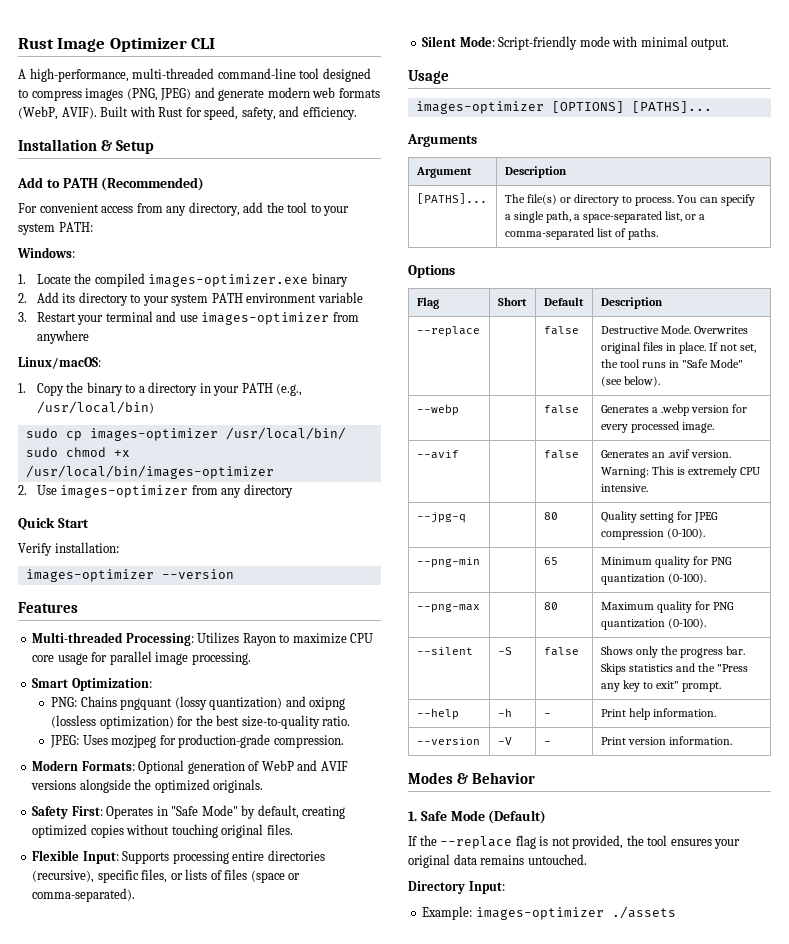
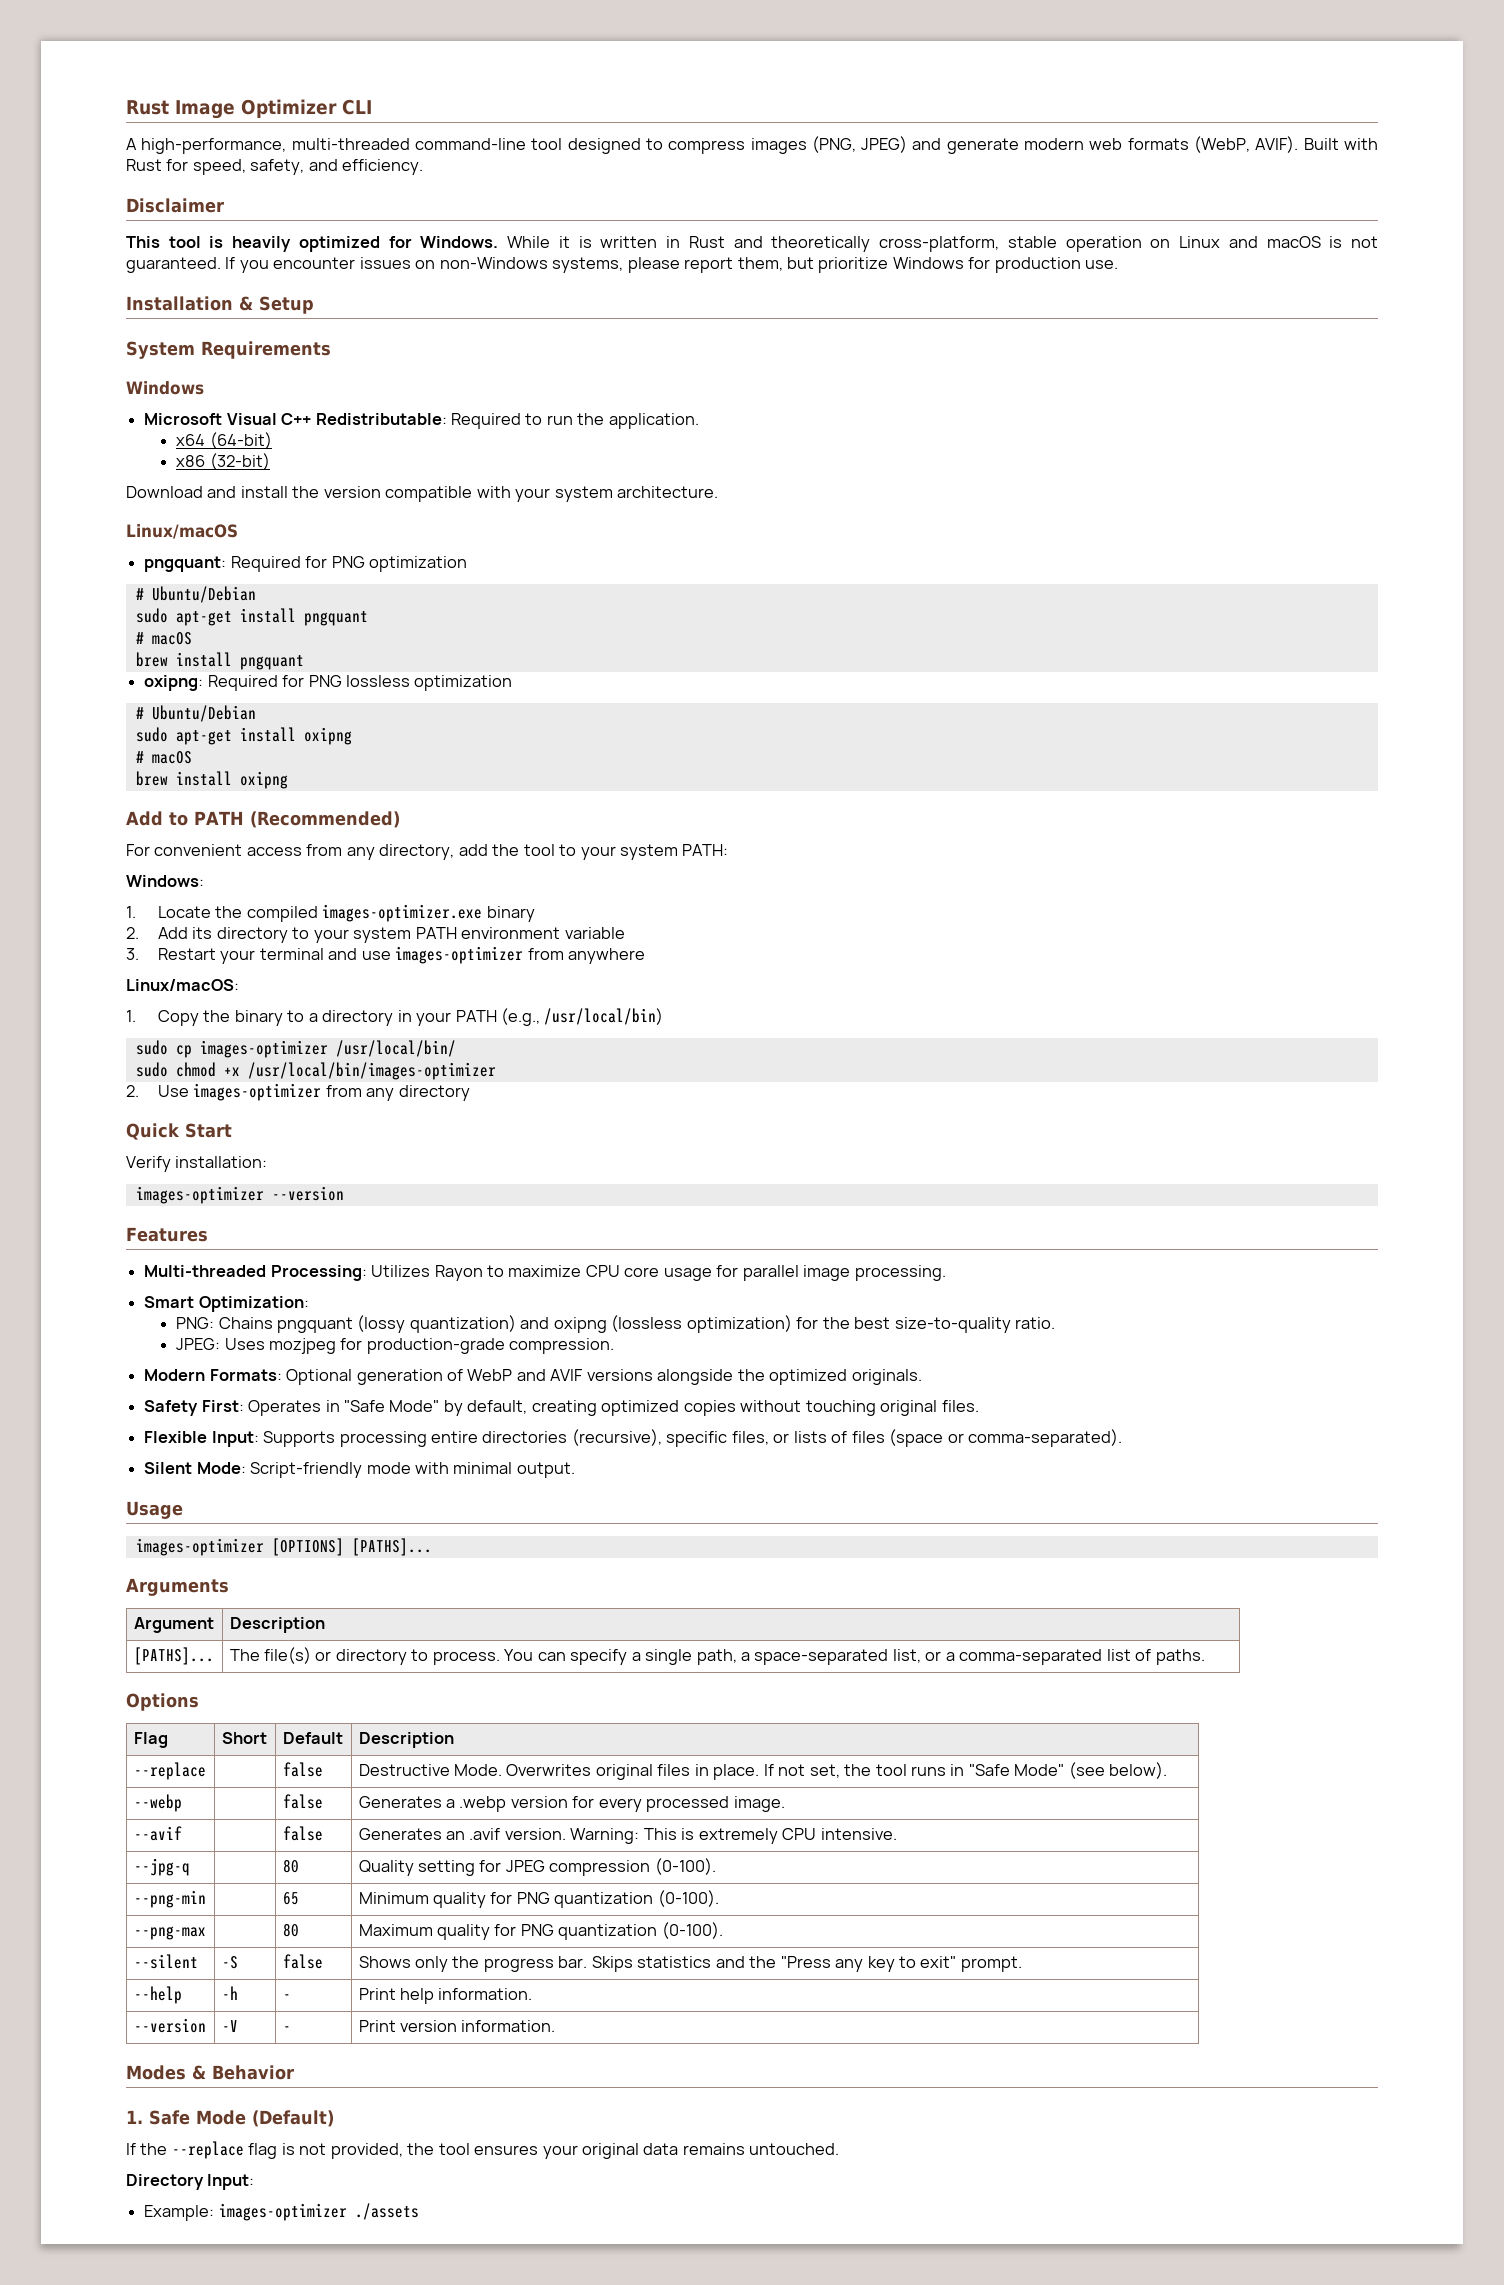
+ Disclaimer
+ This tool is heavily optimized for Windows. While it is written in Rust and theoretically cross-platform, stable operation on Linux and macOS is not guaranteed. If you encounter issues on non-Windows systems, please report them, but prioritize Windows for production use.
  Installation & Setup
+ System Requirements
+ Windows
+ Microsoft Visual C++ Redistributable: Required to run the application.
+ x64 (64-bit)
+ x86 (32-bit)
+ Download and install the version compatible with your system architecture.
+ Linux/macOS
+ pngquant: Required for PNG optimization
+ # Ubuntu/Debian
+ sudo apt-get install pngquant
+ # macOS
+ brew install pngquant
+ oxipng: Required for PNG lossless optimization
+ # Ubuntu/Debian
+ sudo apt-get install oxipng
+ # macOS
+ brew install oxipng

